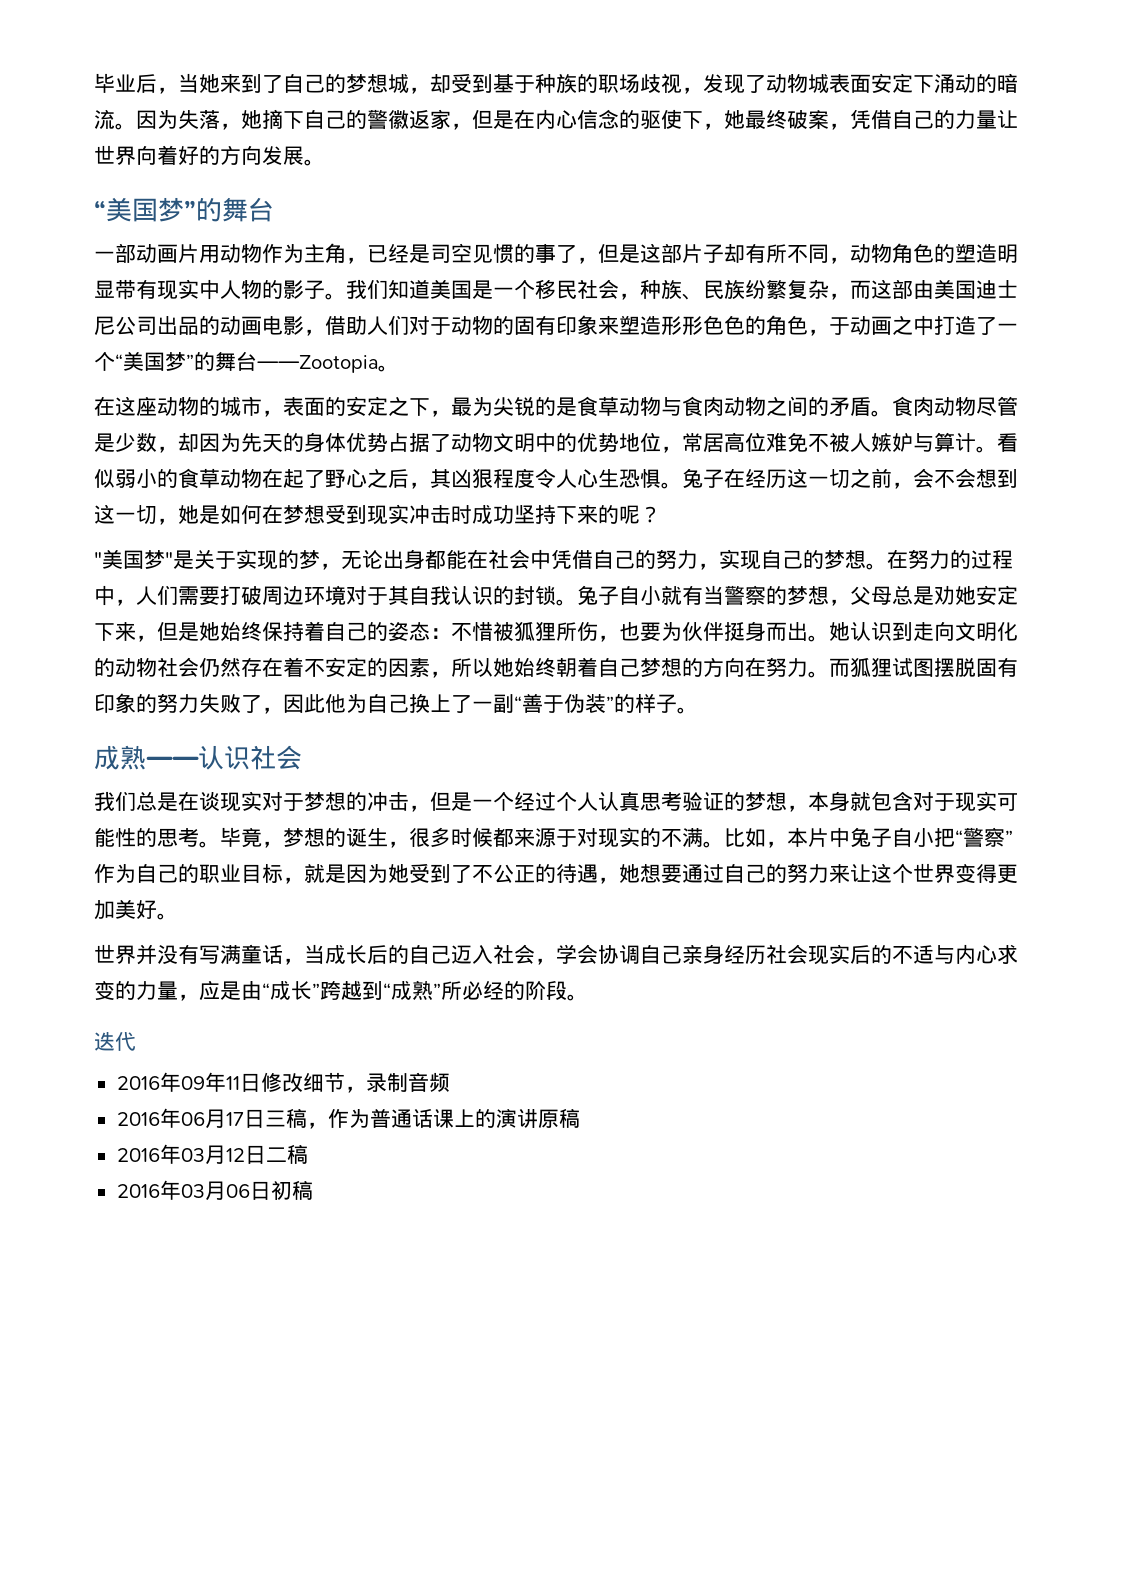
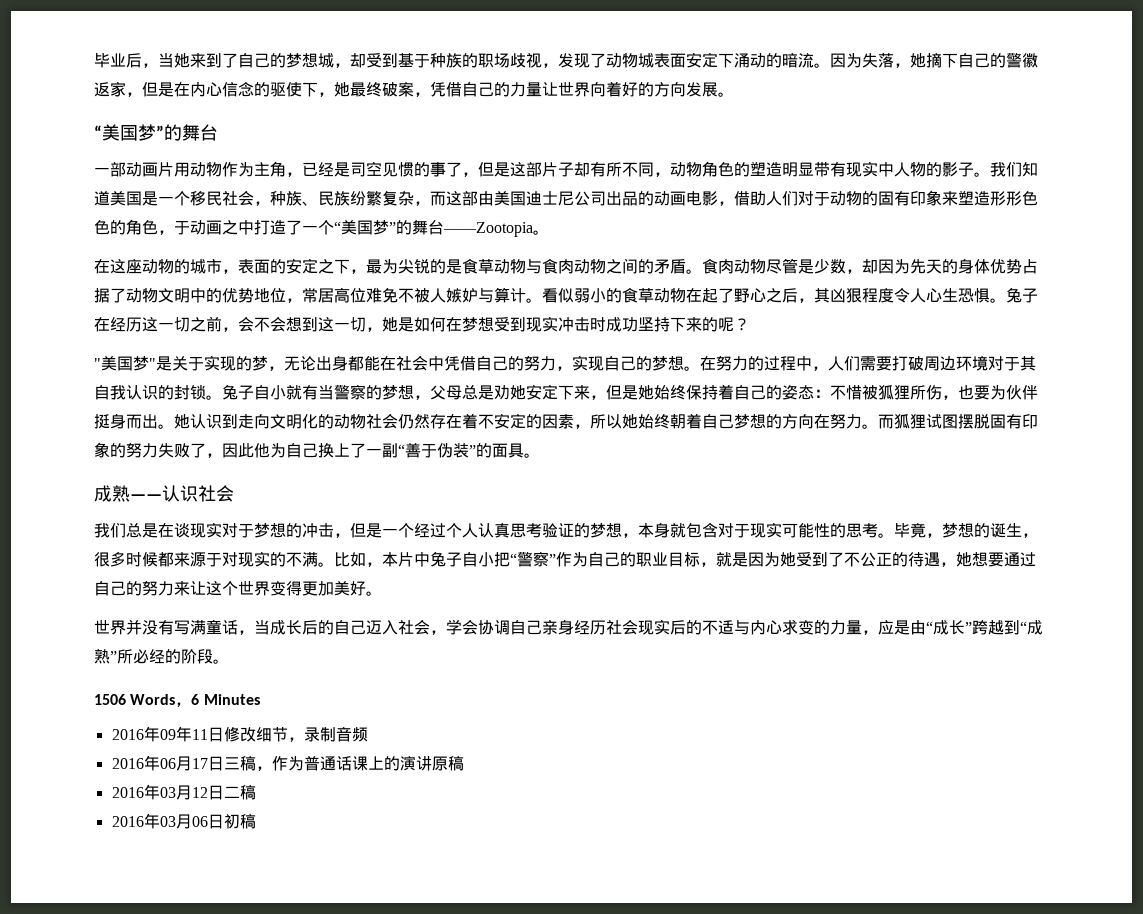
- 而狐狸试图摆脱固有印象的努力失败了，因此他为自己换上了一副“善于伪装”的样子。
+ 而狐狸试图摆脱固有印象的努力失败了，因此他为自己换上了一副“善于伪装”的面具。
- 迭代
+ 1506 Words，6 Minutes

